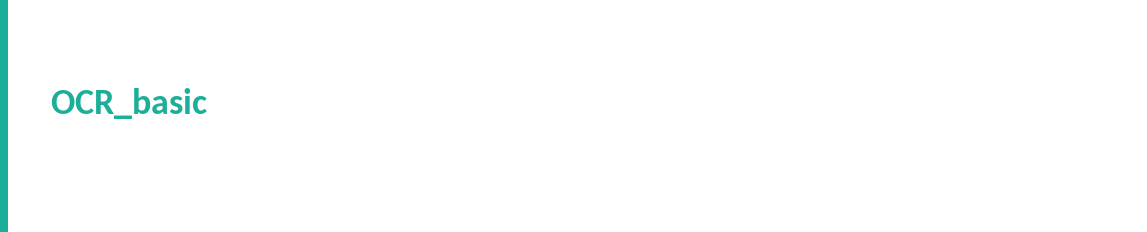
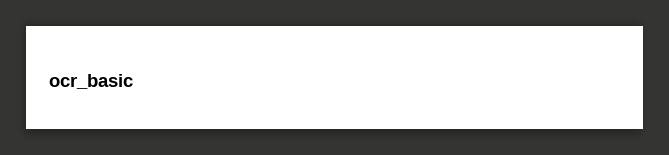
- OCR_basic
+ ocr_basic

